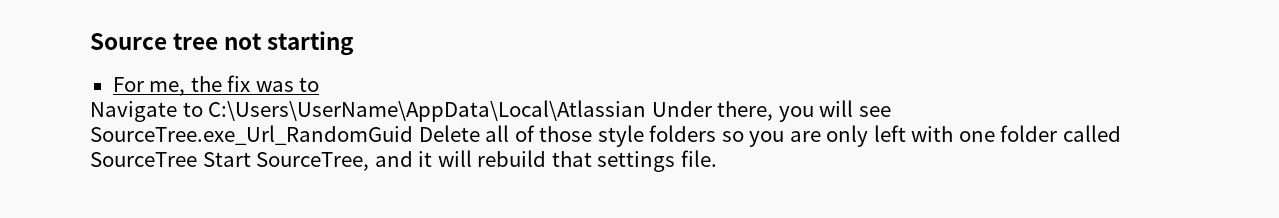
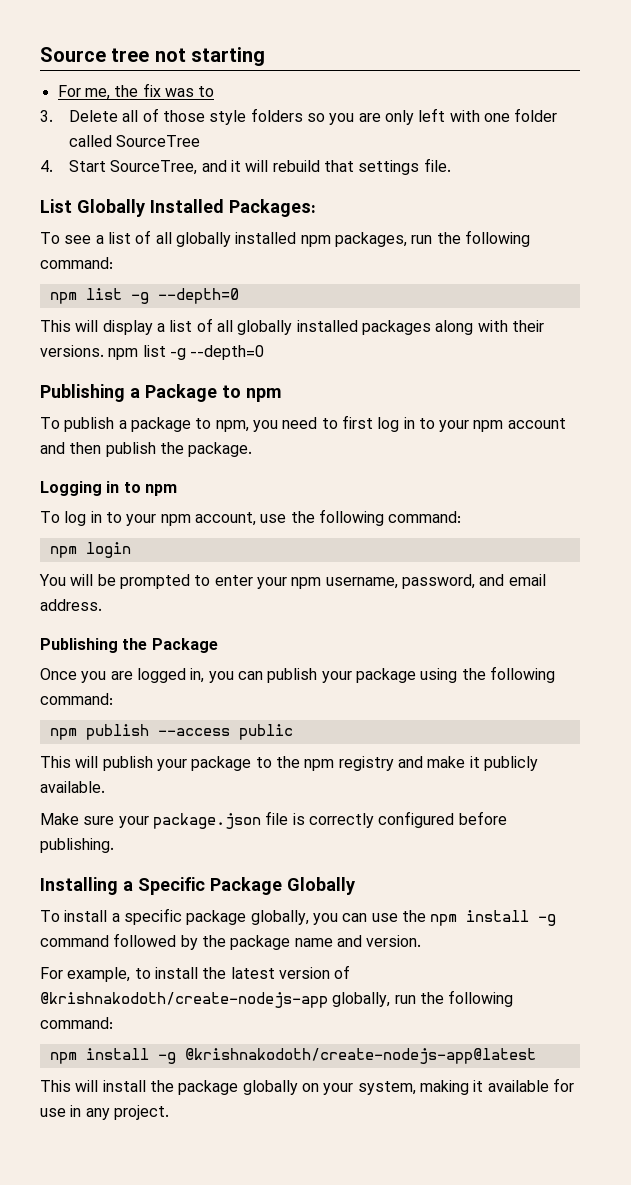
- Navigate to C:\Users\UserName\AppData\Local\Atlassian Under there, you will see SourceTree.exe_Url_RandomGuid Delete all of those style folders so you are only left with one folder called SourceTree Start SourceTree, and it will rebuild that settings file.
+ 3. Delete all of those style folders so you are only left with one folder called SourceTree
+ 4. Start SourceTree, and it will rebuild that settings file.
+ List Globally Installed Packages:
+ To see a list of all globally installed npm packages, run the following command:
+ npm list -g --depth=0
+ This will display a list of all globally installed packages along with their versions. npm list -g --depth=0
+ Publishing a Package to npm
+ To publish a package to npm, you need to first log in to your npm account and then publish the package.
+ Logging in to npm
+ To log in to your npm account, use the following command:
+ npm login
+ You will be prompted to enter your npm username, password, and email address.
+ Publishing the Package
+ Once you are logged in, you can publish your package using the following command:
+ npm publish --access public
+ This will publish your package to the npm registry and make it publicly available.
+ Make sure your package.json file is correctly configured before publishing.
+ Installing a Specific Package Globally
+ To install a specific package globally, you can use the npm install -g command followed by the package name and version.
+ For example, to install the latest version of @krishnakodoth/create-nodejs-app globally, run the following command:
+ npm install -g @krishnakodoth/create-nodejs-app@latest
+ This will install the package globally on your system, making it available for use in any project.

